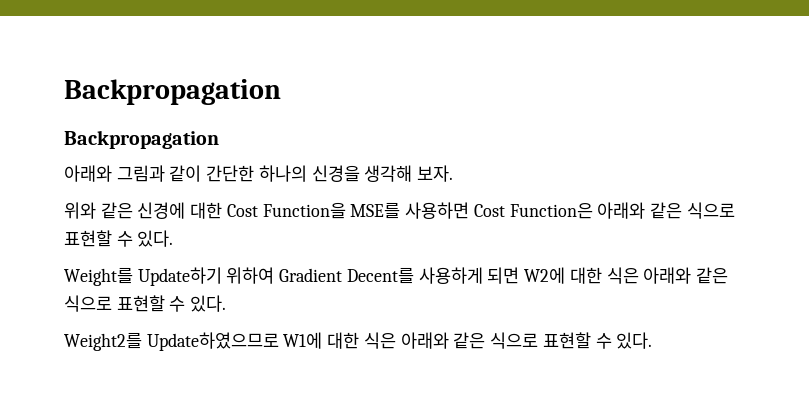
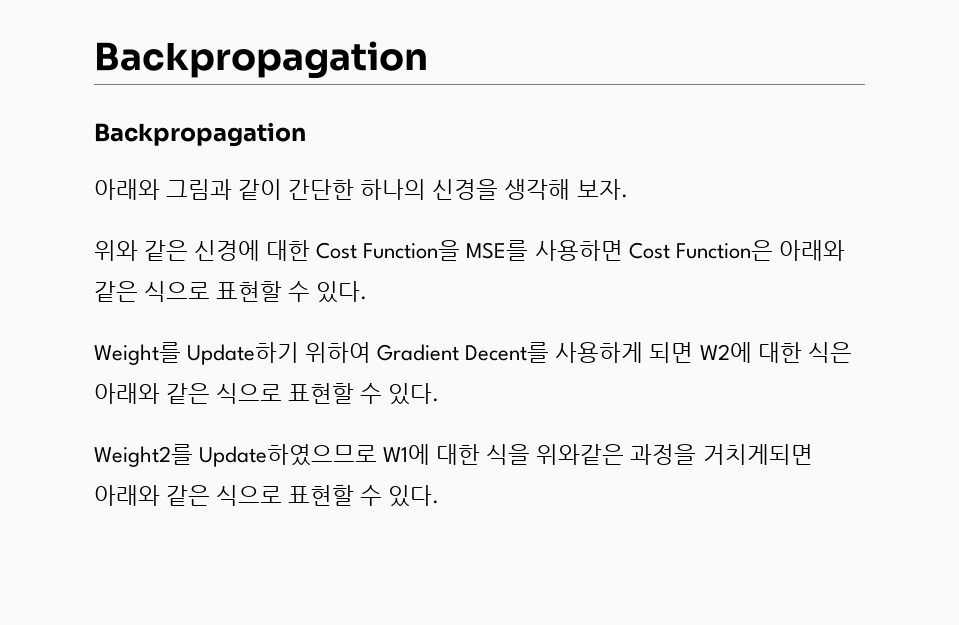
- Weight2를 Update하였으므로 W1에 대한 식은 아래와 같은 식으로 표현할 수 있다.
+ Weight2를 Update하였으므로 W1에 대한 식을 위와같은 과정을 거치게되면 아래와 같은 식으로 표현할 수 있다.

